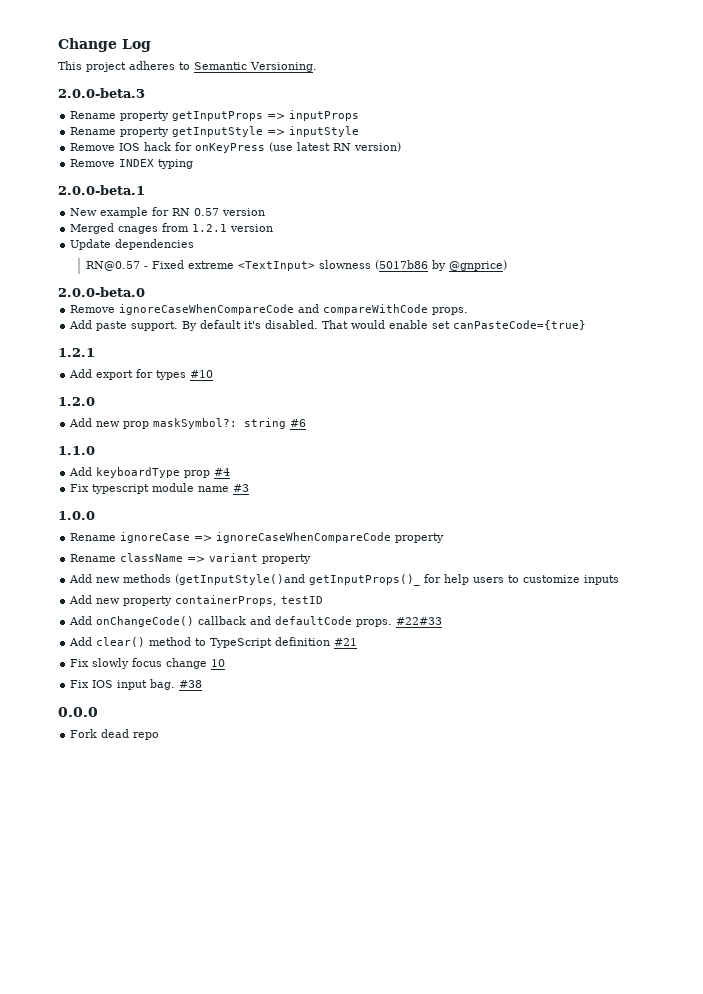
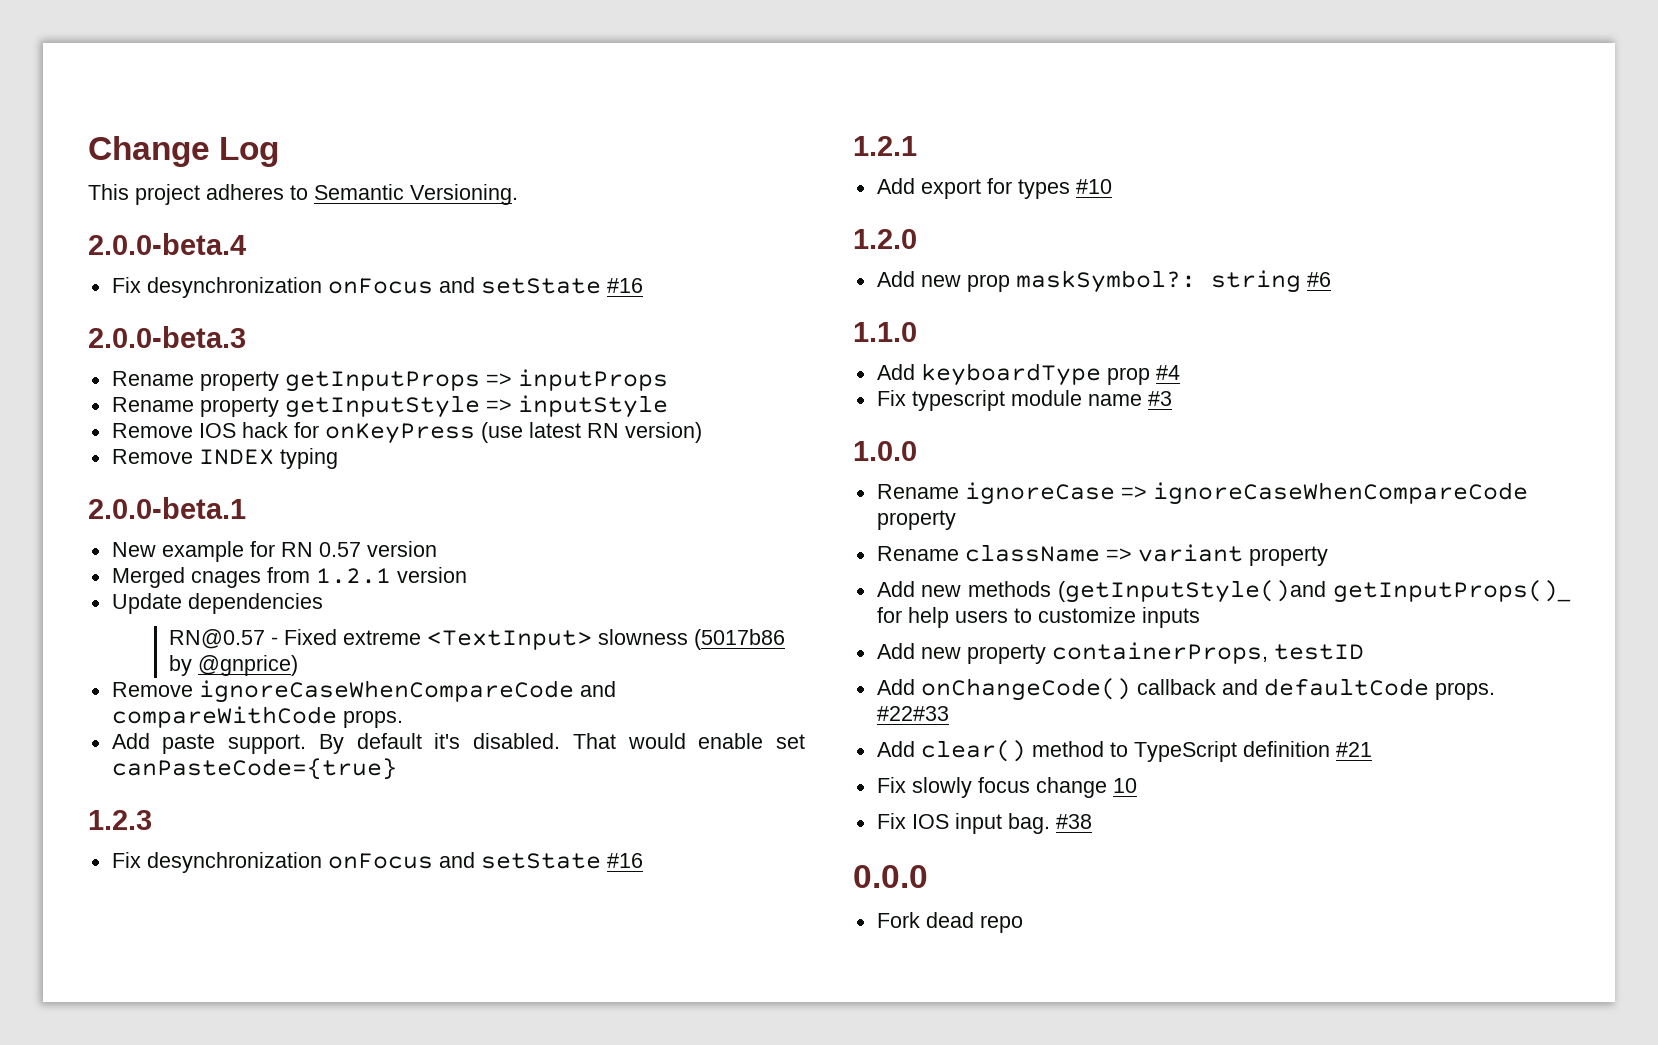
+ 2.0.0-beta.4
+ Fix desynchronization onFocus and setState #16
- 2.0.0-beta.0
+ 1.2.3
+ Fix desynchronization onFocus and setState #16

